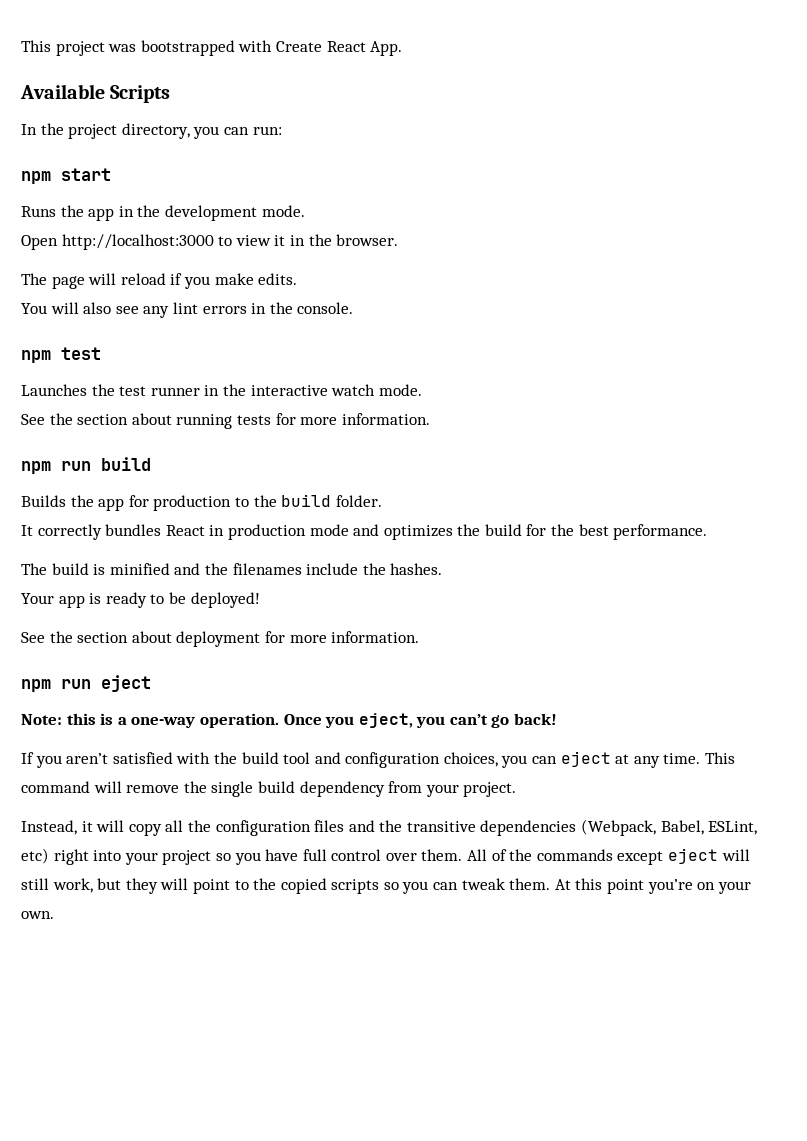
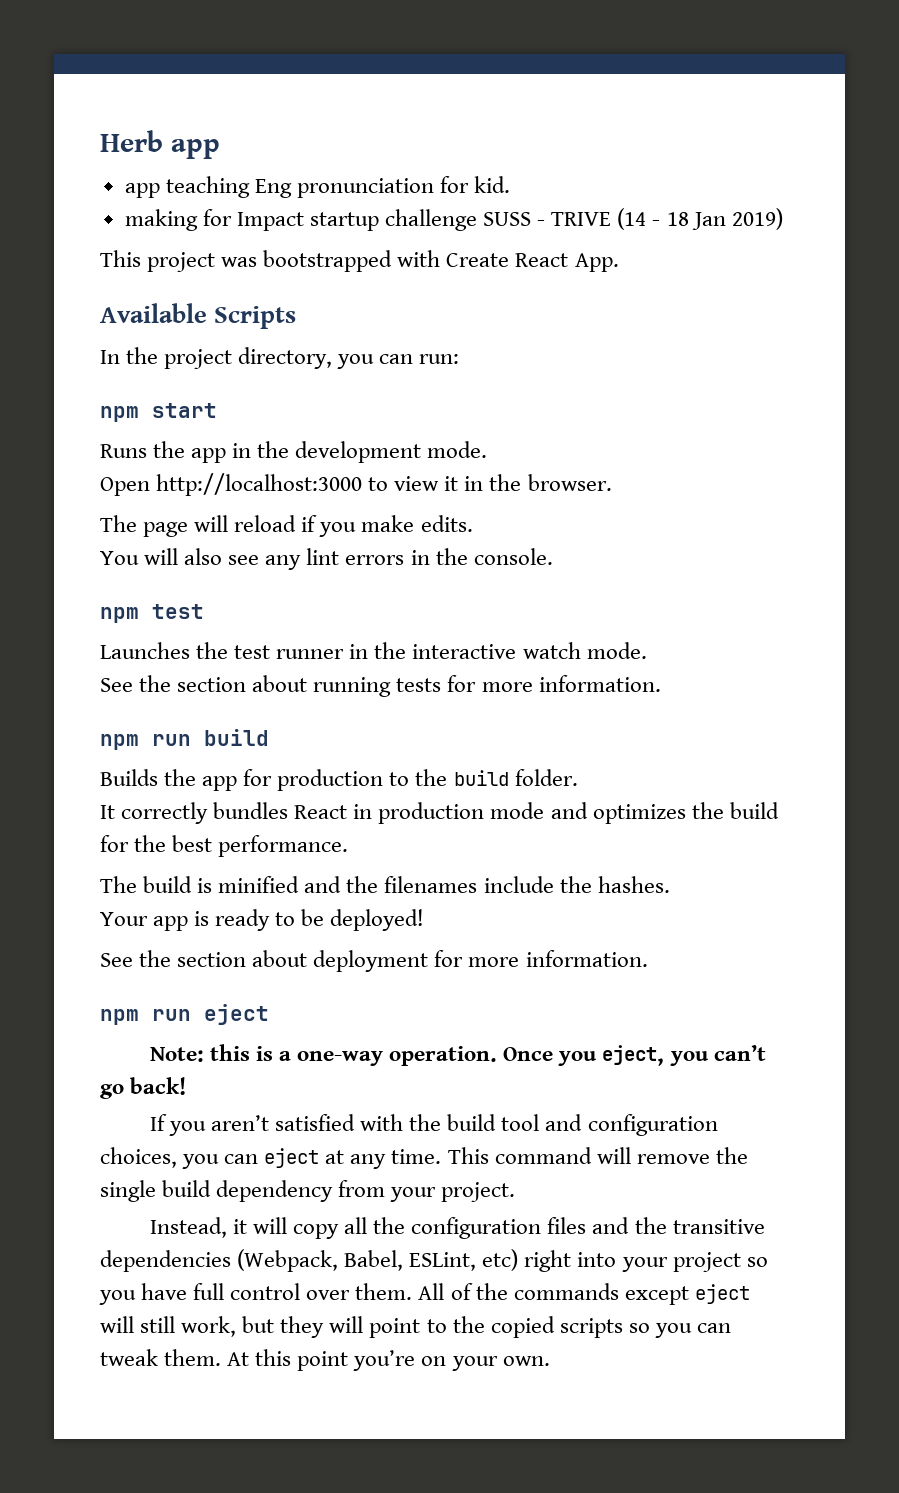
+ Herb app
+ app teaching Eng pronunciation for kid.
+ making for Impact startup challenge SUSS - TRIVE (14 - 18 Jan 2019)

